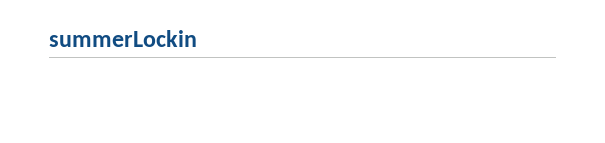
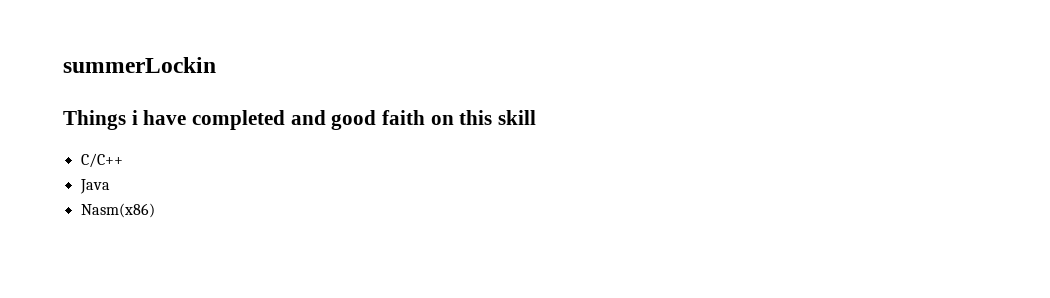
+ Things i have completed and good faith on this skill
+ C/C++
+ Java
+ Nasm(x86)

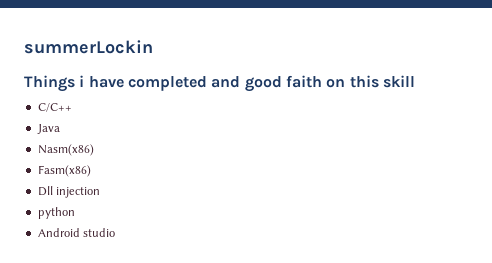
+ Fasm(x86)
+ Dll injection
+ python
+ Android studio

